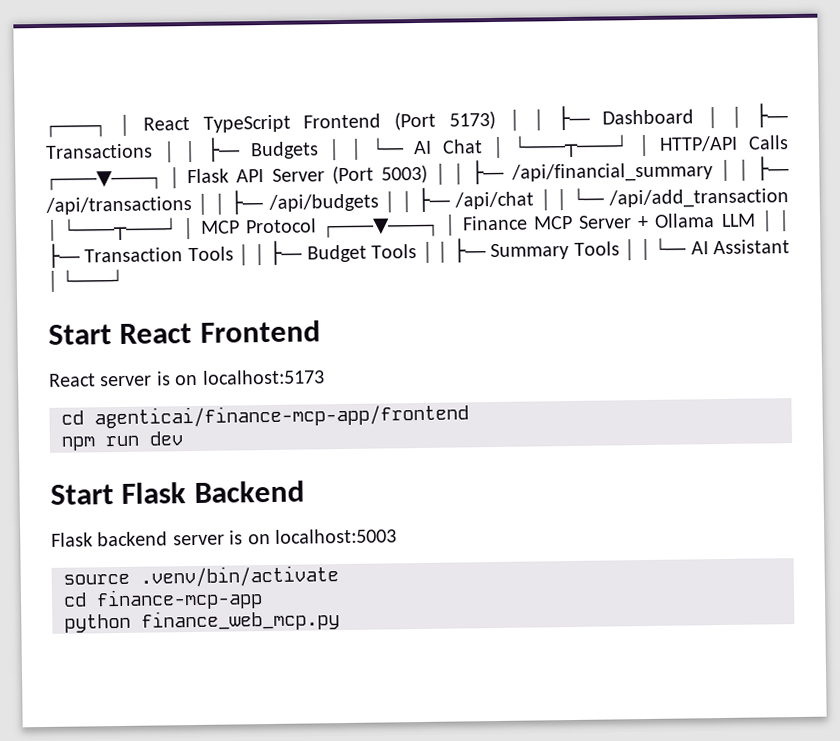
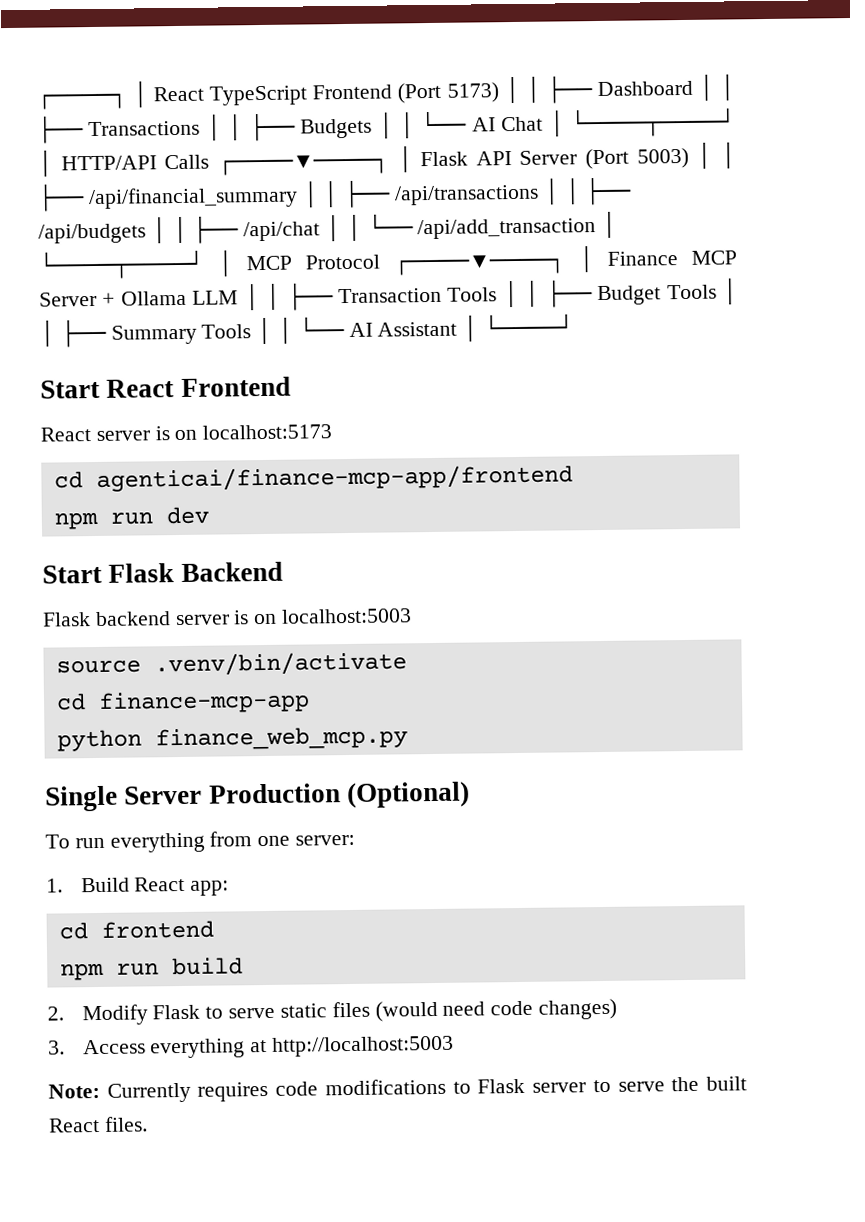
+ Single Server Production (Optional)
+ To run everything from one server:
+ 1. Build React app:
+ cd frontend
+ npm run build
+ 2. Modify Flask to serve static files (would need code changes)
+ 3. Access everything at http://localhost:5003
+ Note: Currently requires code modifications to Flask server to serve the built React files.

